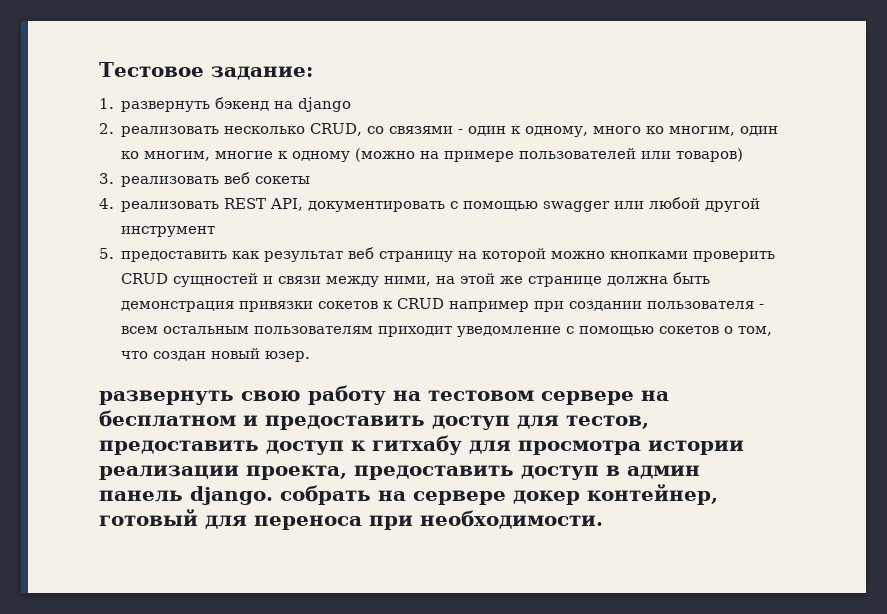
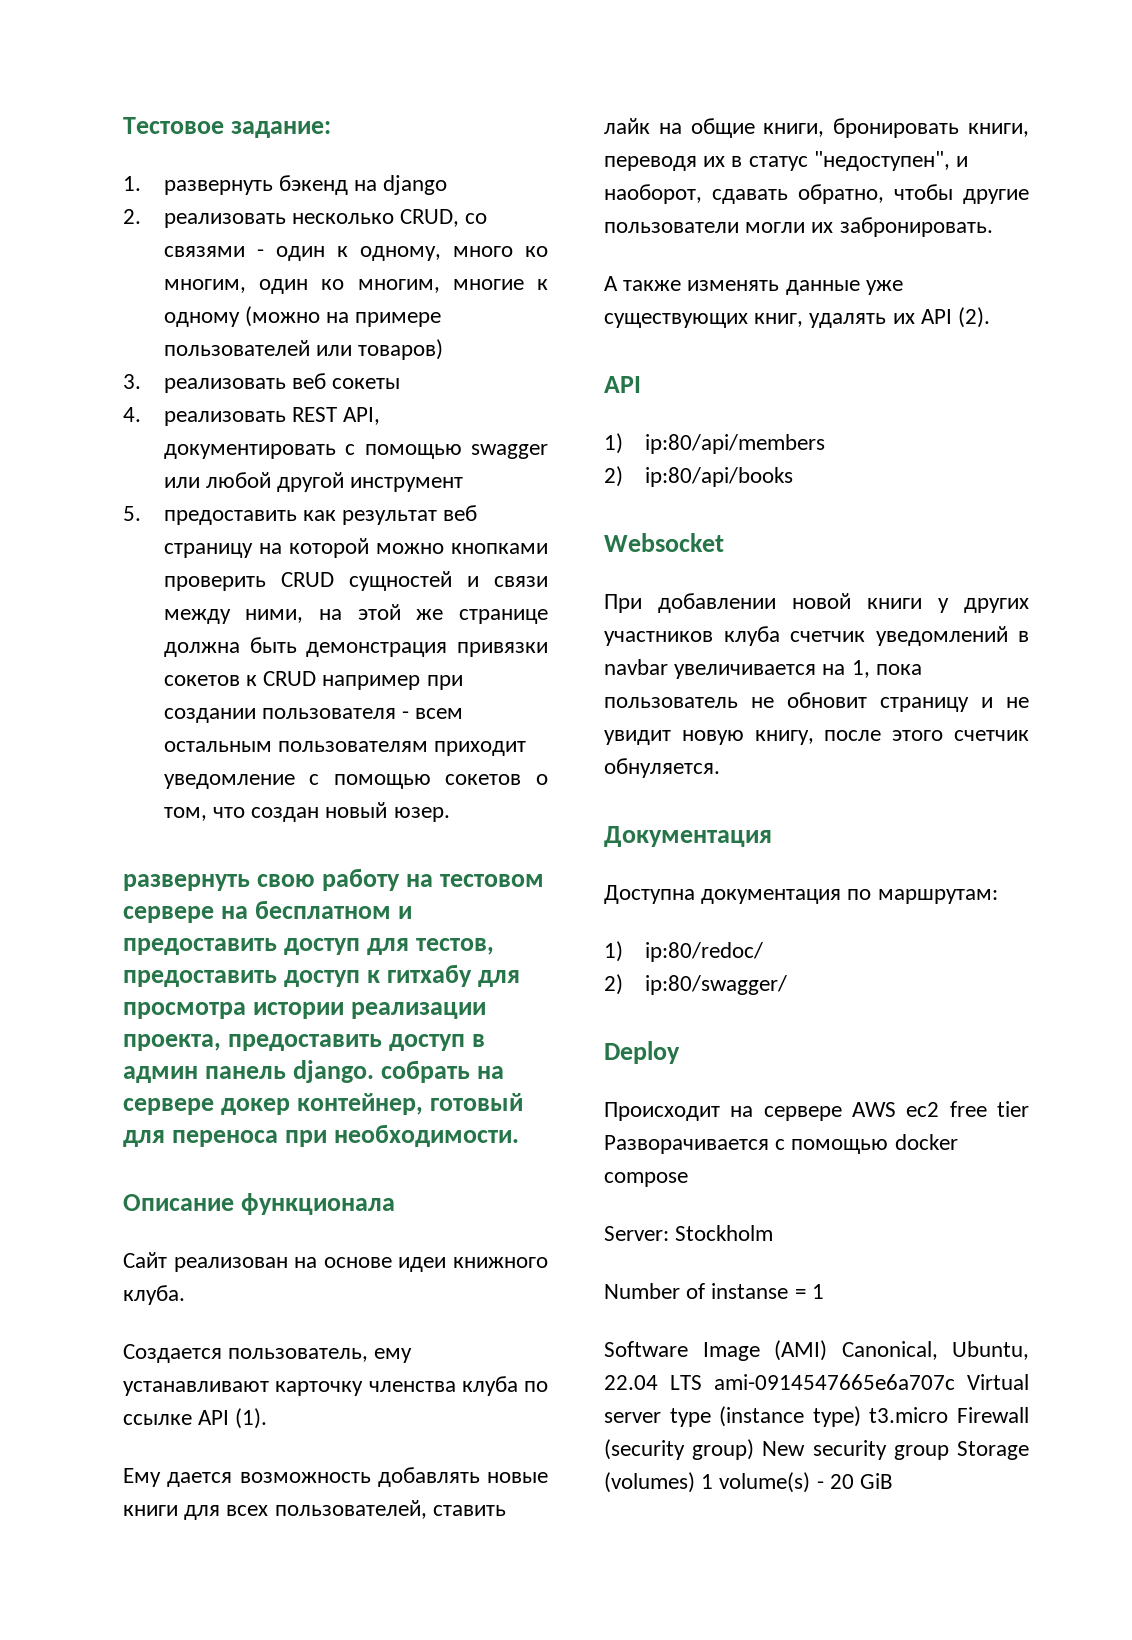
+ Описание функционала
+ Сайт реализован на основе идеи книжного клуба.
+ Создается пользователь, ему устанавливают карточку членства клуба по ссылке API (1).
+ Ему дается возможность добавлять новые книги для всех пользователей, ставить лайк на общие книги, бронировать книги, переводя их в статус "недоступен", и наоборот, сдавать обратно, чтобы другие пользователи могли их забронировать.
+ А также изменять данные уже существующих книг, удалять их API (2).
+ API
+ 1) ip:80/api/members
+ 2) ip:80/api/books
+ Websocket
+ При добавлении новой книги у других участников клуба счетчик уведомлений в navbar увеличивается на 1, пока пользователь не обновит страницу и не увидит новую книгу, после этого счетчик обнуляется.
+ Документация
+ Доступна документация по маршрутам:
+ 1) ip:80/redoc/
+ 2) ip:80/swagger/
+ Deploy
+ Происходит на сервере AWS ec2 free tier Разворачивается с помощью docker compose
+ Server: Stockholm
+ Number of instanse = 1
+ Software Image (AMI) Canonical, Ubuntu, 22.04 LTS ami-0914547665e6a707c Virtual server type (instance type) t3.micro Firewall (security group) New security group Storage (volumes) 1 volume(s) - 20 GiB

